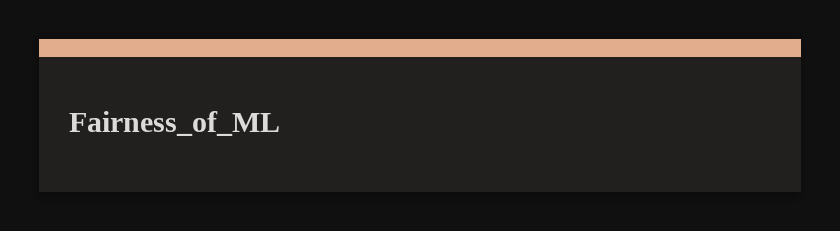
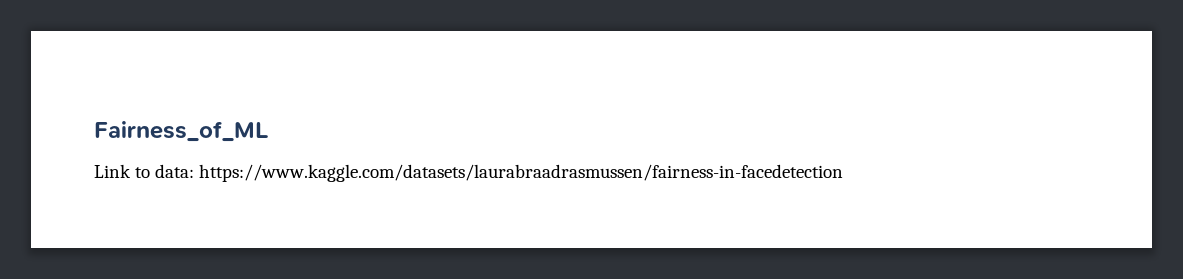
+ Link to data: https://www.kaggle.com/datasets/laurabraadrasmussen/fairness-in-facedetection

